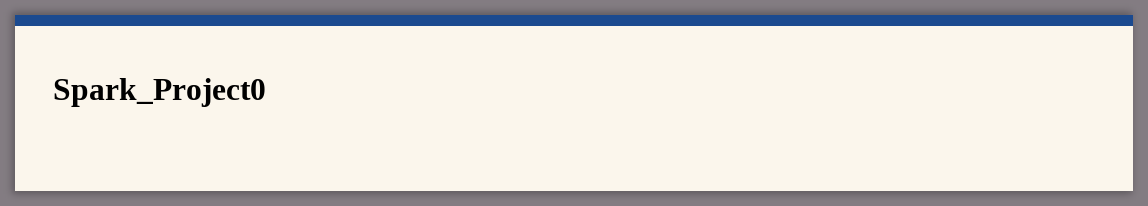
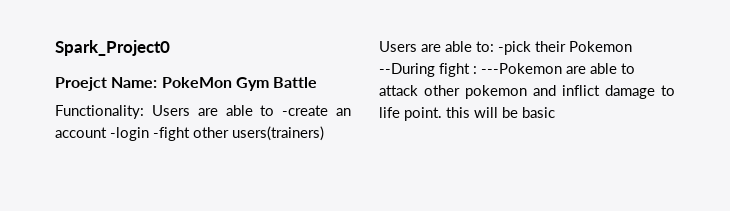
+ Proejct Name: PokeMon Gym Battle
+ Functionality: Users are able to -create an account -login -fight other users(trainers) Users are able to: -pick their Pokemon --During fight : ---Pokemon are able to attack other pokemon and inflict damage to life point. this will be basic

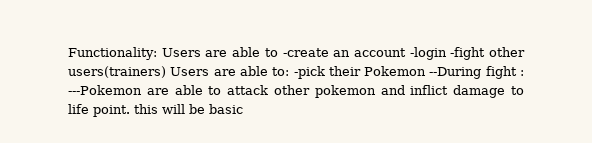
- Spark_Project0
- Proejct Name: PokeMon Gym Battle

